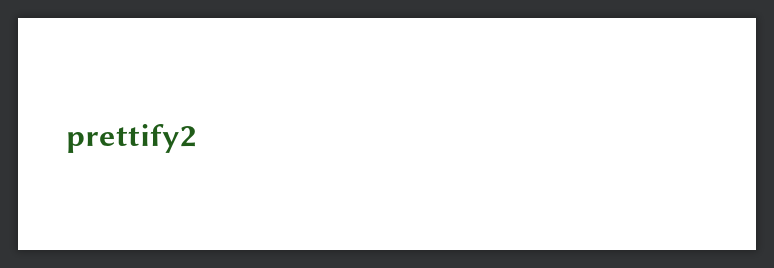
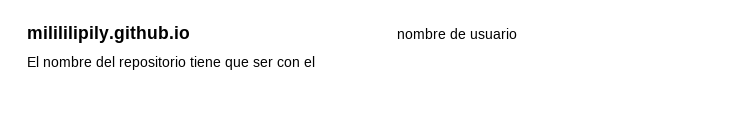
- prettify2
+ milililipily.github.io
+ El nombre del repositorio tiene que ser con el nombre de usuario

